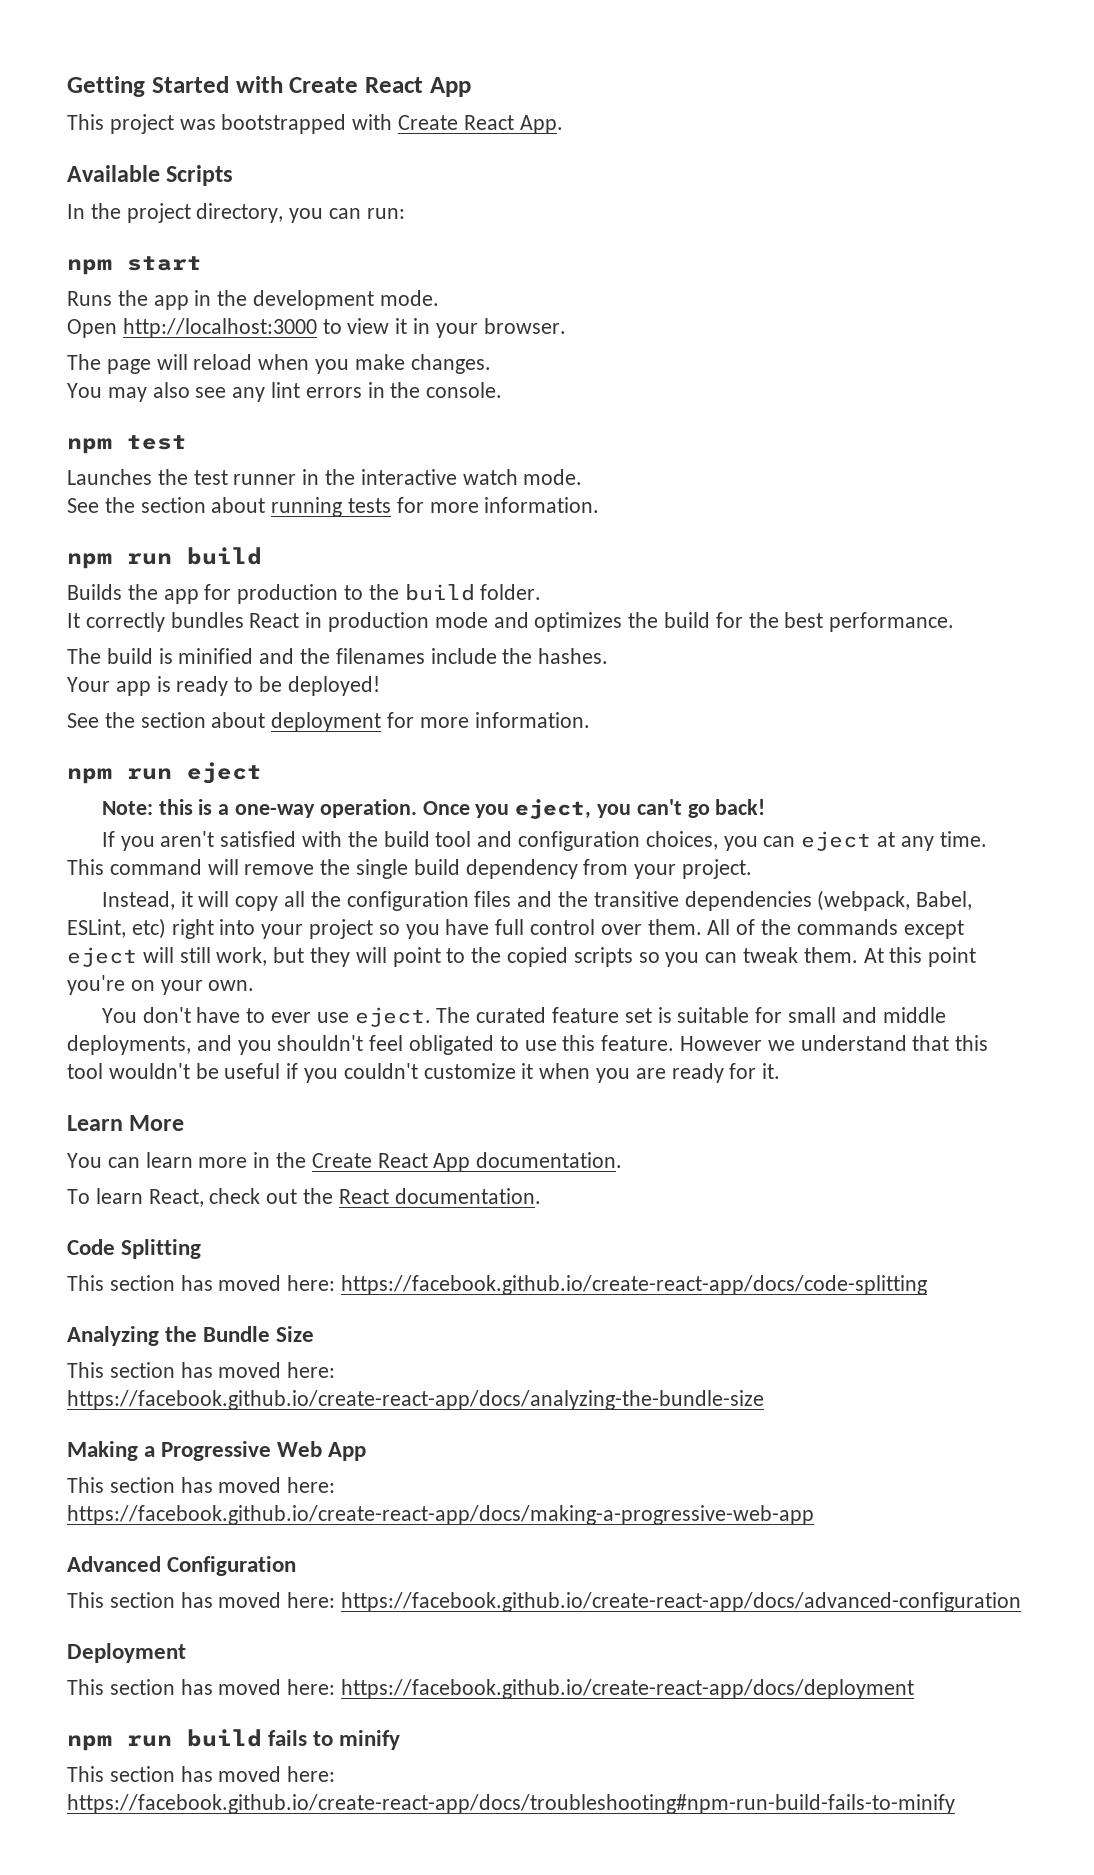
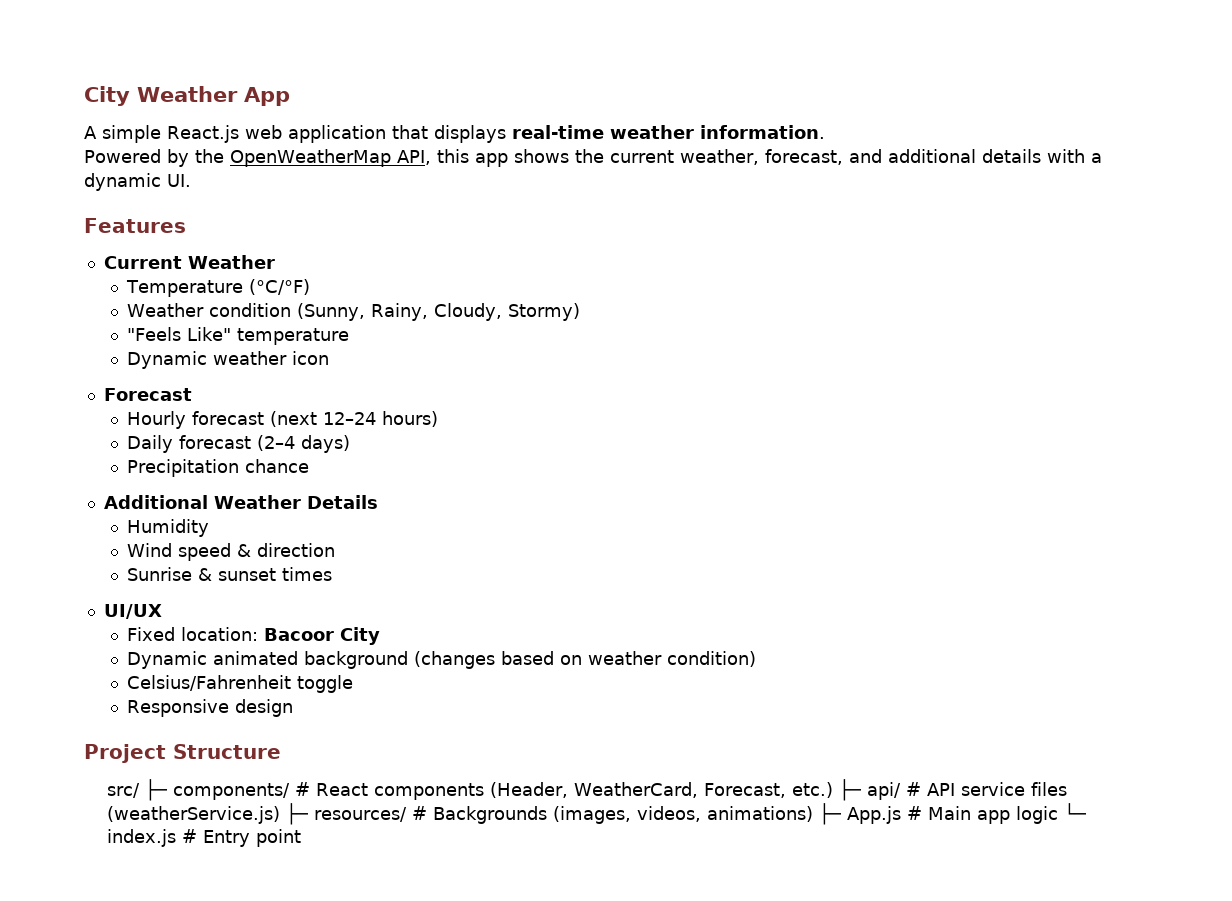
- Getting Started with Create React App
- This project was bootstrapped with Create React App.
- Available Scripts
- In the project directory, you can run:
- npm start
- Runs the app in the development mode.
- Open http://localhost:3000 to view it in your browser.
- The page will reload when you make changes.
- You may also see any lint errors in the console.
- npm test
- Launches the test runner in the interactive watch mode.
- See the section about running tests for more information.
- npm run build
- Builds the app for production to the build folder.
- It correctly bundles React in production mode and optimizes the build for the best performance.
- The build is minified and the filenames include the hashes.
- Your app is ready to be deployed!
- See the section about deployment for more information.
- npm run eject
- Note: this is a one-way operation. Once you eject, you can't go back!
- If you aren't satisfied with the build tool and configuration choices, you can eject at any time. This command will remove the single build dependency from your project.
- Instead, it will copy all the configuration files and the transitive dependencies (webpack, Babel, ESLint, etc) right into your project so you have full control over them. All of the commands except eject will still work, but they will point to the copied scripts so you can tweak them. At this point you're on your own.
- You don't have to ever use eject. The curated feature set is suitable for small and middle deployments, and you shouldn't feel obligated to use this feature. However we understand that this tool wouldn't be useful if you couldn't customize it when you are ready for it.
- Learn More
- You can learn more in the Create React App documentation.
- To learn React, check out the React documentation.
- Code Splitting
- This section has moved here: https://facebook.github.io/create-react-app/docs/code-splitting
- Analyzing the Bundle Size
- This section has moved here: https://facebook.github.io/create-react-app/docs/analyzing-the-bundle-size
- Making a Progressive Web App
- This section has moved here: https://facebook.github.io/create-react-app/docs/making-a-progressive-web-app
- Advanced Configuration
- This section has moved here: https://facebook.github.io/create-react-app/docs/advanced-configuration
- Deployment
- This section has moved here: https://facebook.github.io/create-react-app/docs/deployment
- npm run build fails to minify
- This section has moved here: https://facebook.github.io/create-react-app/docs/troubleshooting#npm-run-build-fails-to-minify
+ City Weather App
+ A simple React.js web application that displays real-time weather information.
+ Powered by the OpenWeatherMap API, this app shows the current weather, forecast, and additional details with a dynamic UI.
+ Features
+ Current Weather
+ Temperature (°C/°F)
+ Weather condition (Sunny, Rainy, Cloudy, Stormy)
+ "Feels Like" temperature
+ Dynamic weather icon
+ Forecast
+ Hourly forecast (next 12–24 hours)
+ Daily forecast (2–4 days)
+ Precipitation chance
+ Additional Weather Details
+ Humidity
+ Wind speed & direction
+ Sunrise & sunset times
+ UI/UX
+ Fixed location: Bacoor City
+ Dynamic animated background (changes based on weather condition)
+ Celsius/Fahrenheit toggle
+ Responsive design
+ Project Structure
+ src/ ├─ components/ # React components (Header, WeatherCard, Forecast, etc.) ├─ api/ # API service files (weatherService.js) ├─ resources/ # Backgrounds (images, videos, animations) ├─ App.js # Main app logic └─ index.js # Entry point

